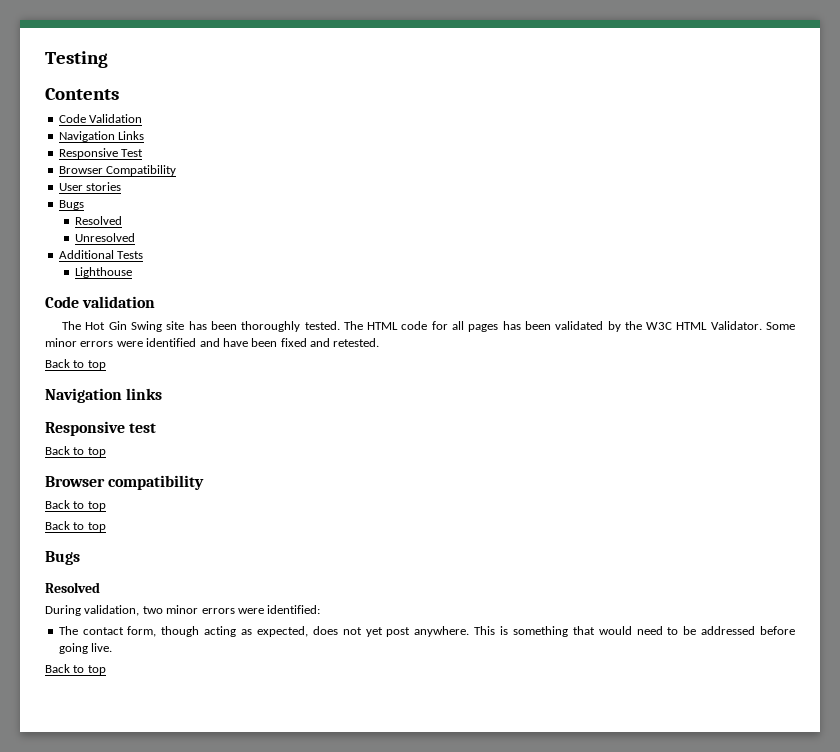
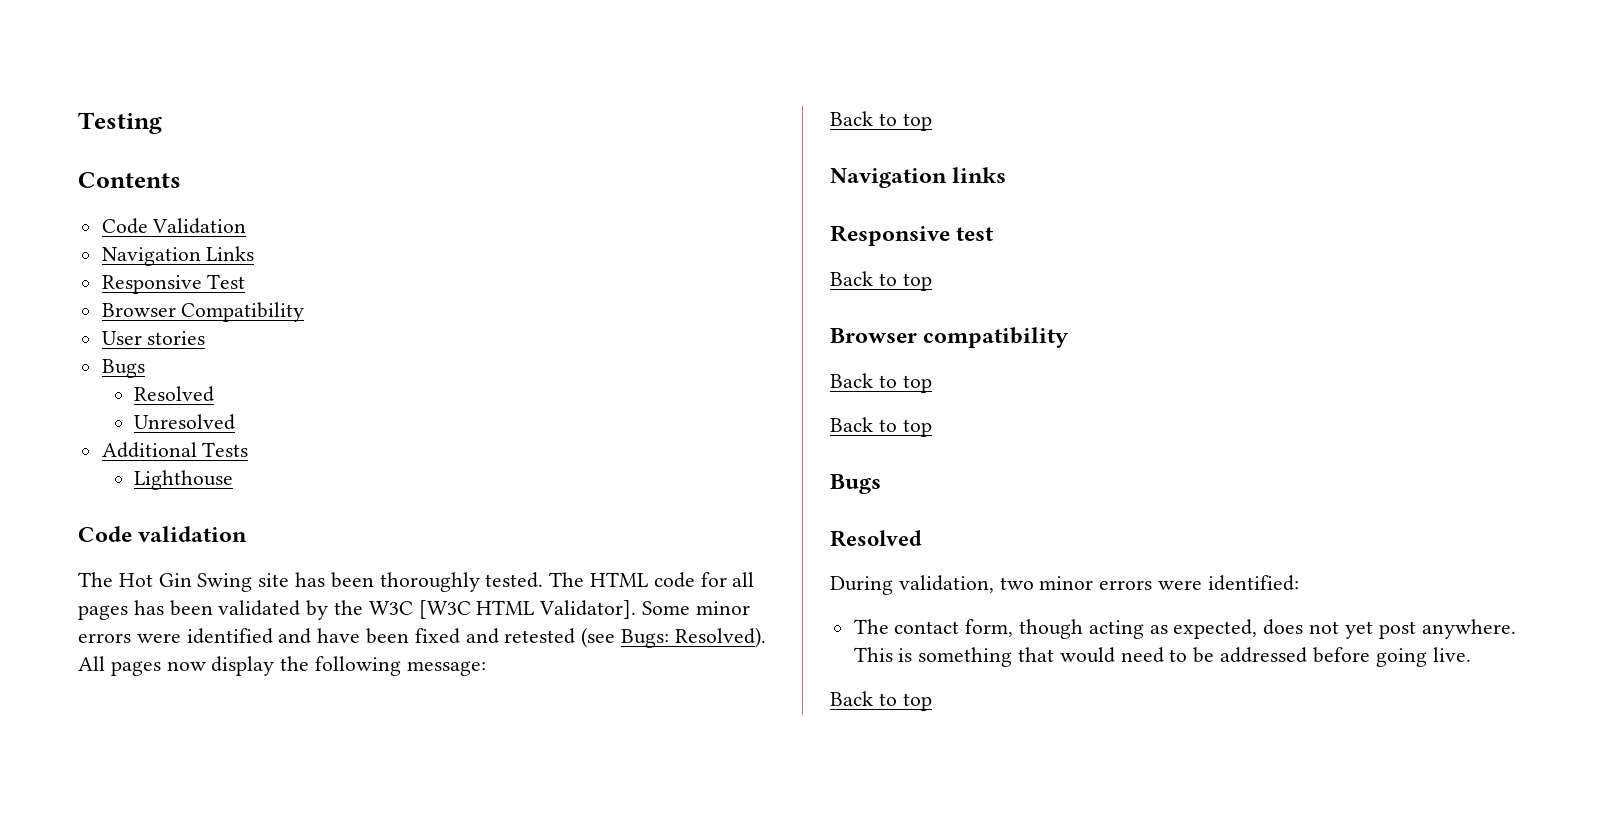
- The HTML code for all pages has been validated by the W3C HTML Validator.
+ The HTML code for all pages has been validated by the W3C [W3C HTML Validator].
- Some minor errors were identified and have been fixed and retested.
+ Some minor errors were identified and have been fixed and retested (see Bugs: Resolved). All pages now display the following message:

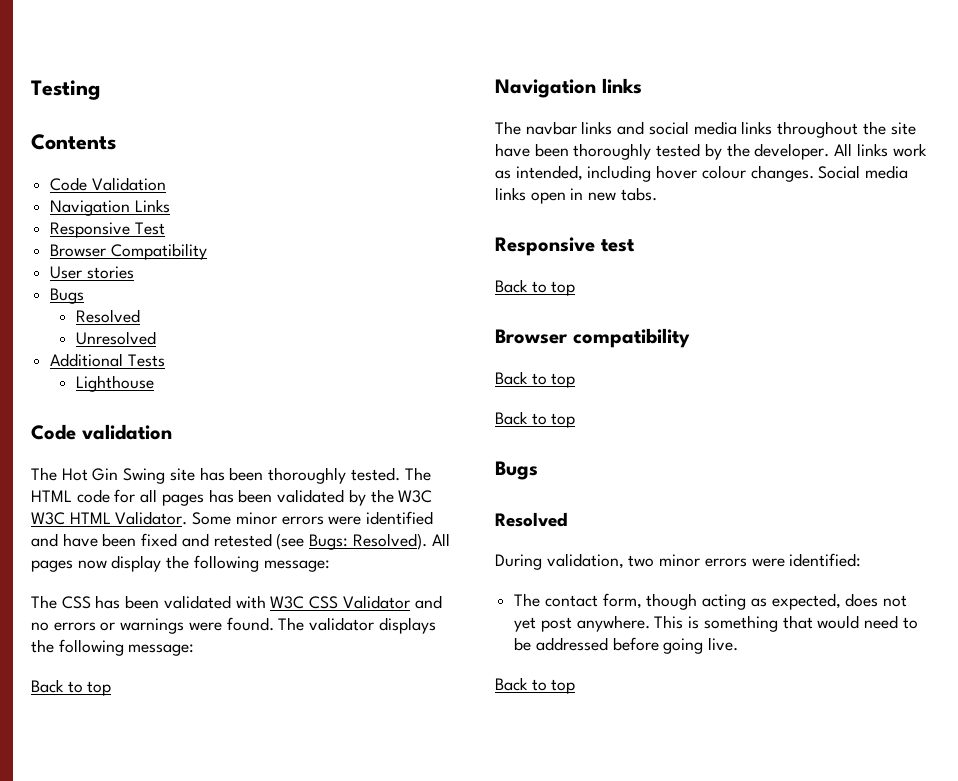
- The HTML code for all pages has been validated by the W3C [W3C HTML Validator].
+ The HTML code for all pages has been validated by the W3C W3C HTML Validator.
+ The CSS has been validated with W3C CSS Validator and no errors or warnings were found. The validator displays the following message:
+ The navbar links and social media links throughout the site have been thoroughly tested by the developer. All links work as intended, including hover colour changes. Social media links open in new tabs.

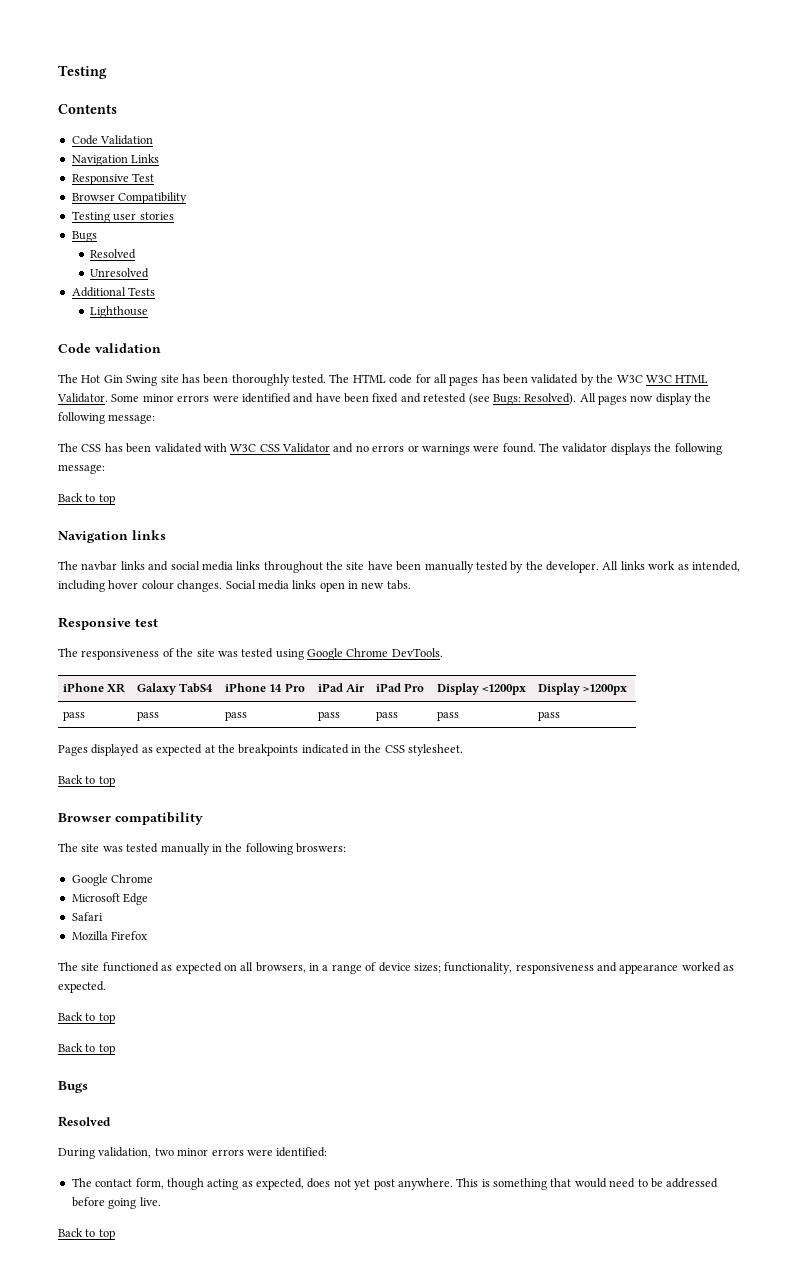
- User stories
+ Testing user stories
- The navbar links and social media links throughout the site have been thoroughly tested by the developer.
+ The navbar links and social media links throughout the site have been manually tested by the developer.
+ The responsiveness of the site was tested using Google Chrome DevTools.
+ iPhone XR | Galaxy TabS4 | iPhone 14 Pro | iPad Air | iPad Pro | Display <1200px | Display >1200px
+ pass | pass | pass | pass | pass | pass | pass
+ Pages displayed as expected at the breakpoints indicated in the CSS stylesheet.
+ The site was tested manually in the following broswers:
+ Google Chrome
+ Microsoft Edge
+ Safari
+ Mozilla Firefox
+ The site functioned as expected on all browsers, in a range of device sizes; functionality, responsiveness and appearance worked as expected.

